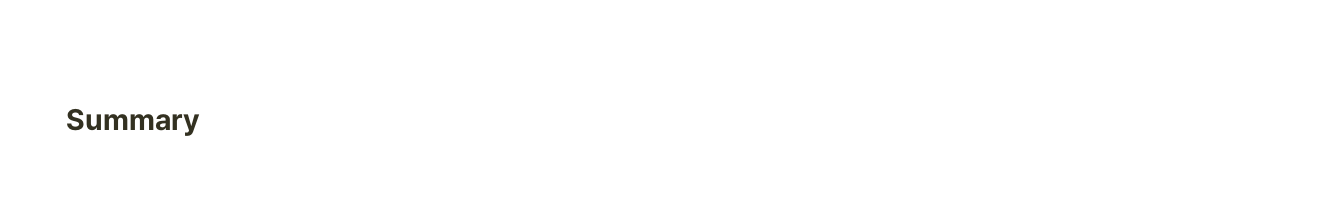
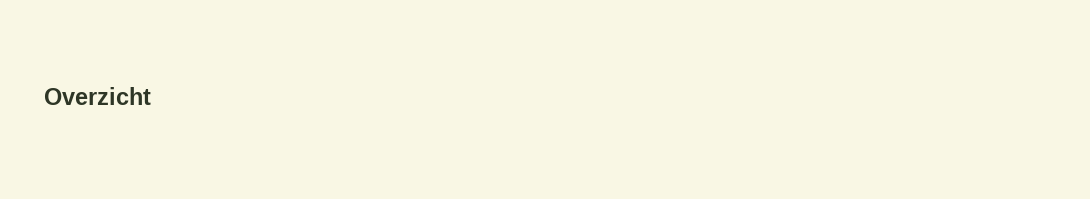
- Summary
+ Overzicht

